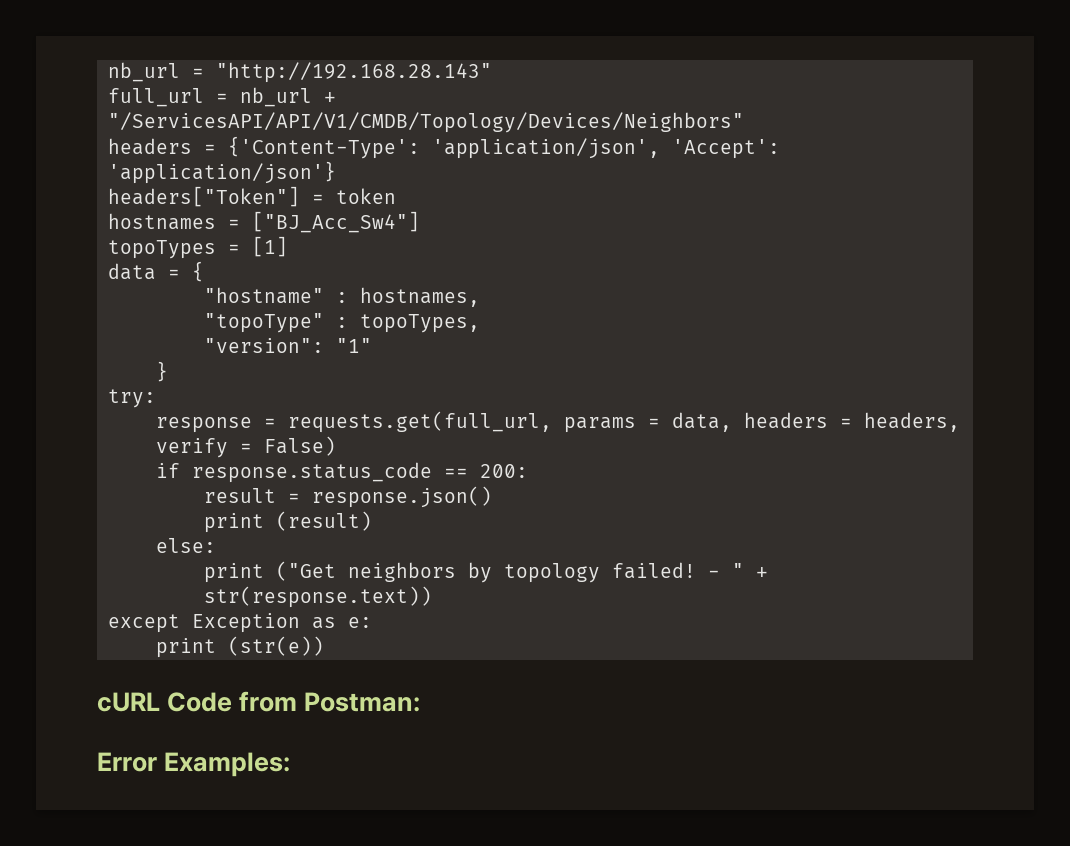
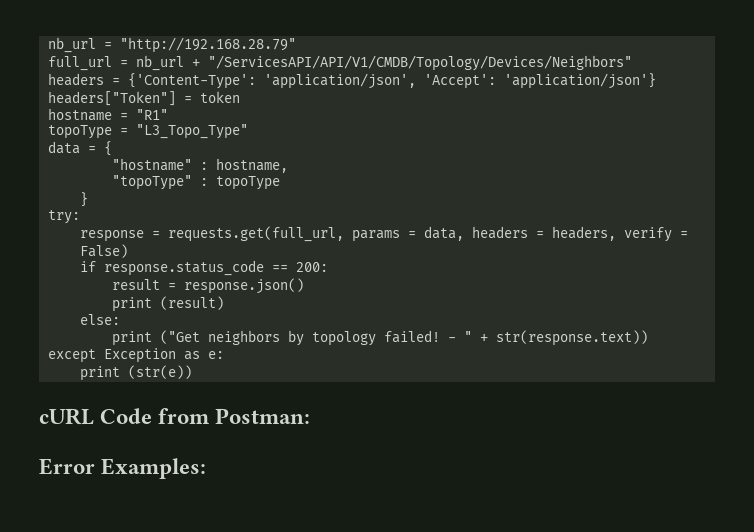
- nb_url = "http://192.168.28.143"
+ nb_url = "http://192.168.28.79"
- hostnames = ["BJ_Acc_Sw4"]
- topoTypes = [1]
+ hostname = "R1"
+ topoType = "L3_Topo_Type"
- "hostname" : hostnames,
+ "hostname" : hostname,
- "topoType" : topoTypes,
- "version": "1"
+ "topoType" : topoType

